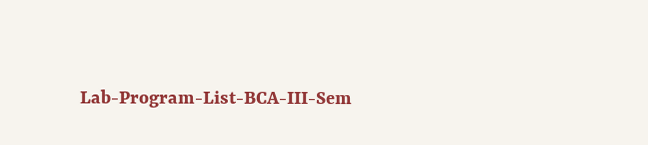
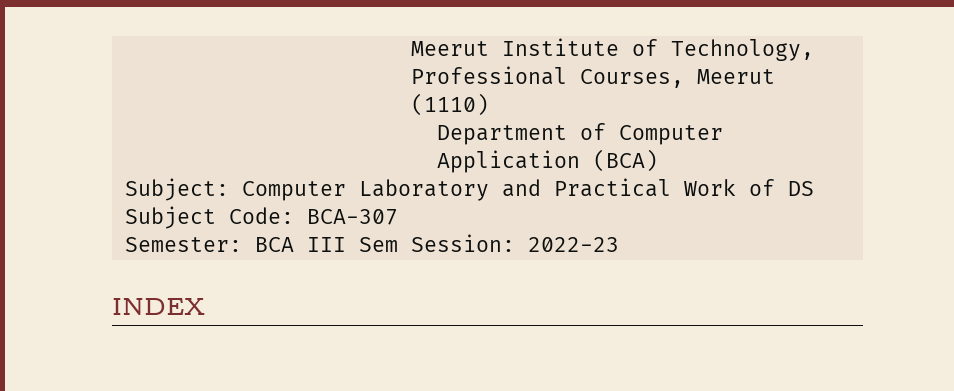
- Lab-Program-List-BCA-III-Sem
+ Meerut Institute of Technology, Professional Courses, Meerut (1110)
+ Department of Computer Application (BCA)
+ Subject: Computer Laboratory and Practical Work of DS Subject Code: BCA-307
+ Semester: BCA III Sem Session: 2022-23
+ INDEX

